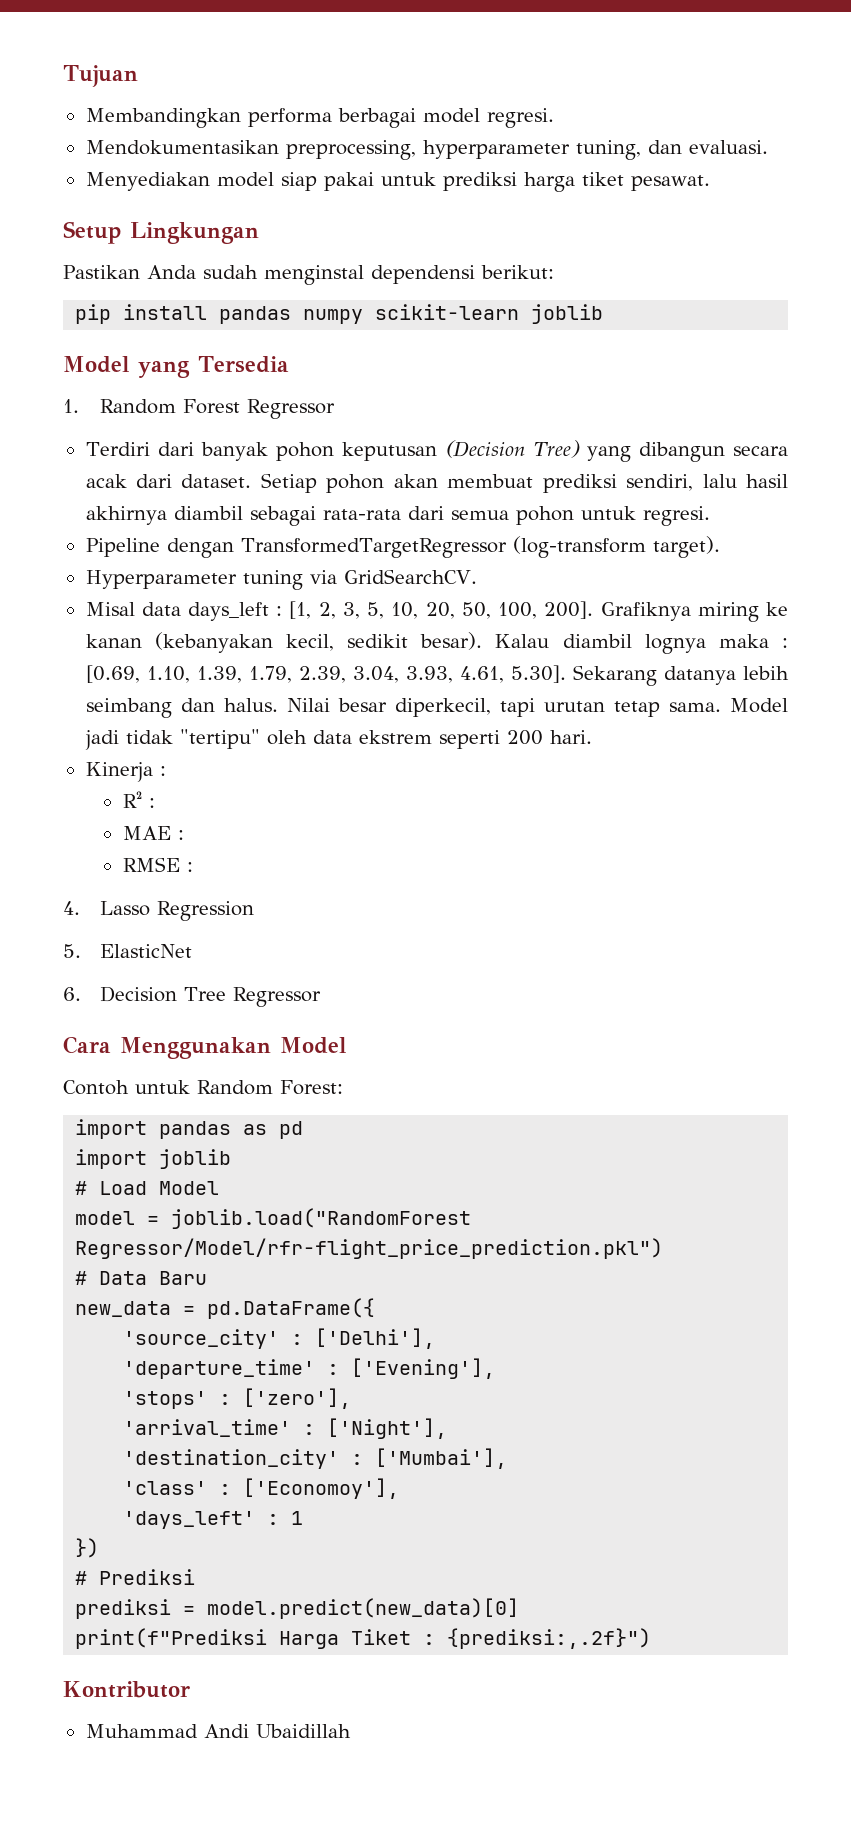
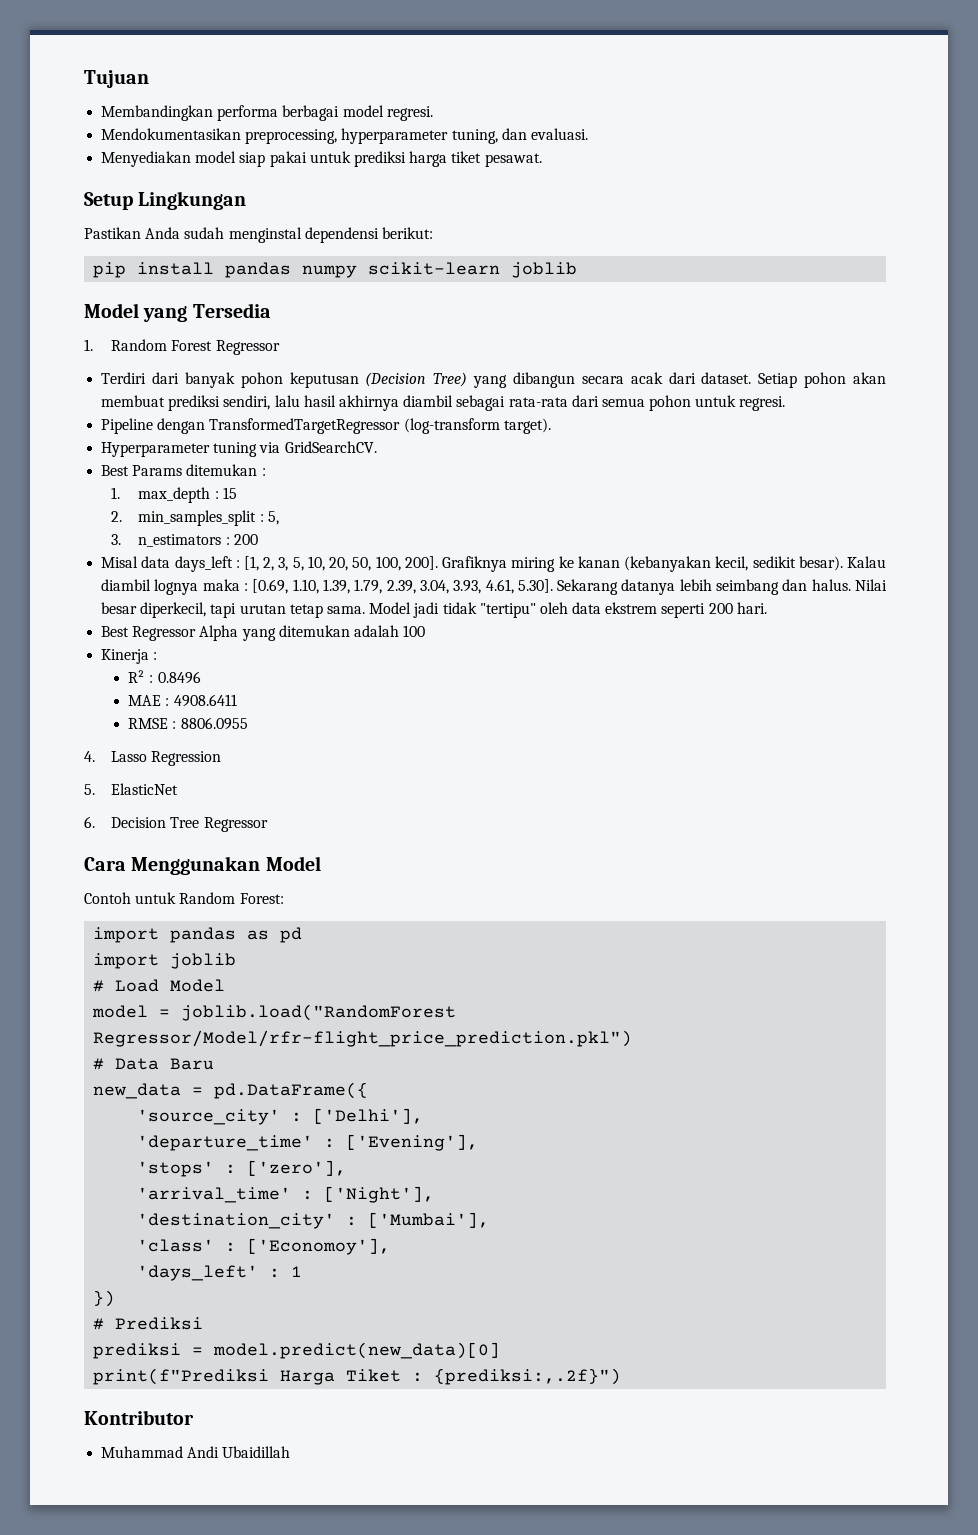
+ Best Params ditemukan :
+ 1. max_depth : 15
+ 2. min_samples_split : 5,
+ 3. n_estimators : 200
+ Best Regressor Alpha yang ditemukan adalah 100
- R² :
+ R² : 0.8496
- MAE :
+ MAE : 4908.6411
- RMSE :
+ RMSE : 8806.0955

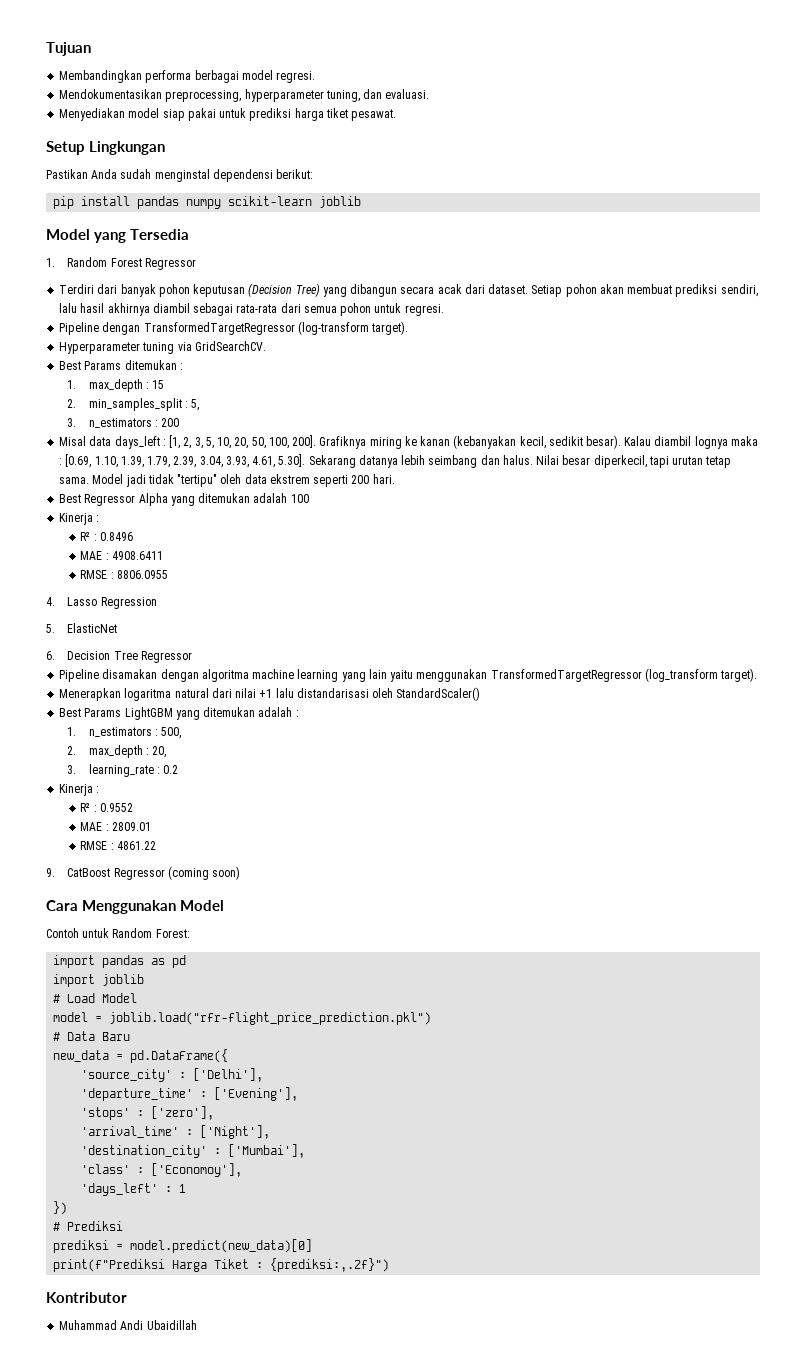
+ Pipeline disamakan dengan algoritma machine learning yang lain yaitu menggunakan TransformedTargetRegressor (log_transform target).
+ Menerapkan logaritma natural dari nilai +1 lalu distandarisasi oleh StandardScaler()
+ Best Params LightGBM yang ditemukan adalah :
+ 1. n_estimators : 500,
+ 2. max_depth : 20,
+ 3. learning_rate : 0.2
+ Kinerja :
+ R² : 0.9552
+ MAE : 2809.01
+ RMSE : 4861.22
+ 9. CatBoost Regressor (coming soon)
- model = joblib.load("RandomForest Regressor/Model/rfr-flight_price_prediction.pkl")
+ model = joblib.load("rfr-flight_price_prediction.pkl")

